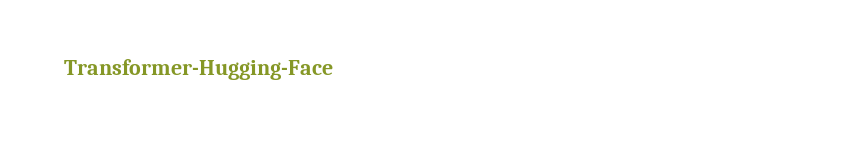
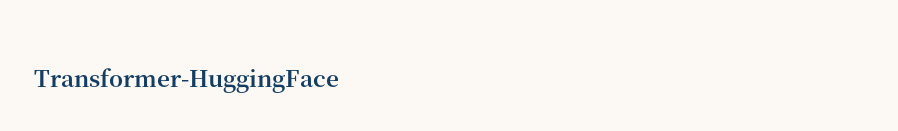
- Transformer-Hugging-Face
+ Transformer-HuggingFace

